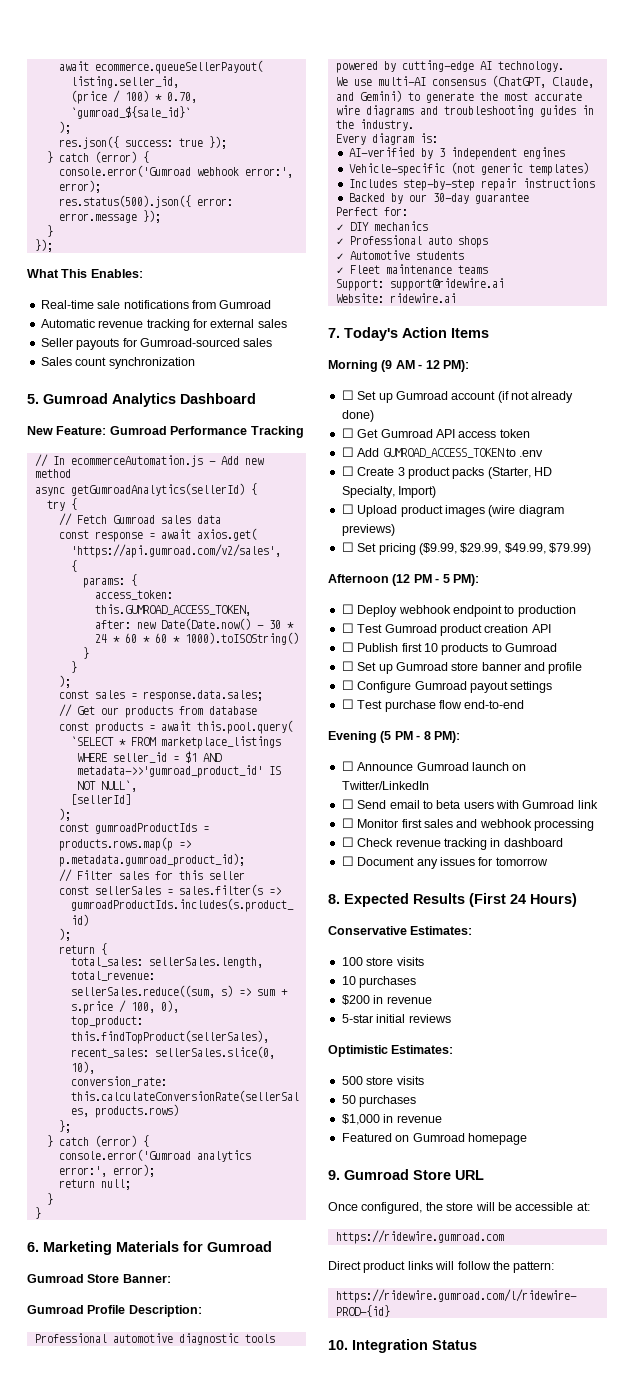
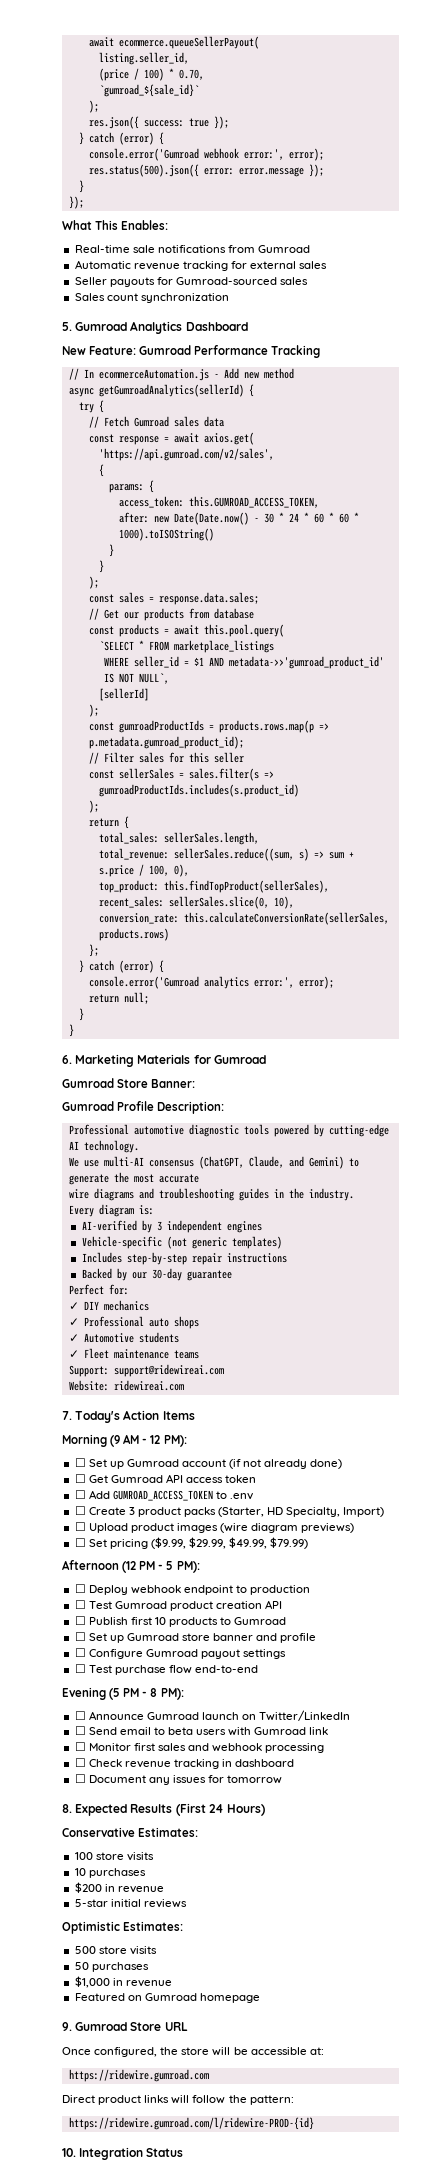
- Support: support@ridewire.ai
+ Support: support@ridewireai.com
- Website: ridewire.ai
+ Website: ridewireai.com

